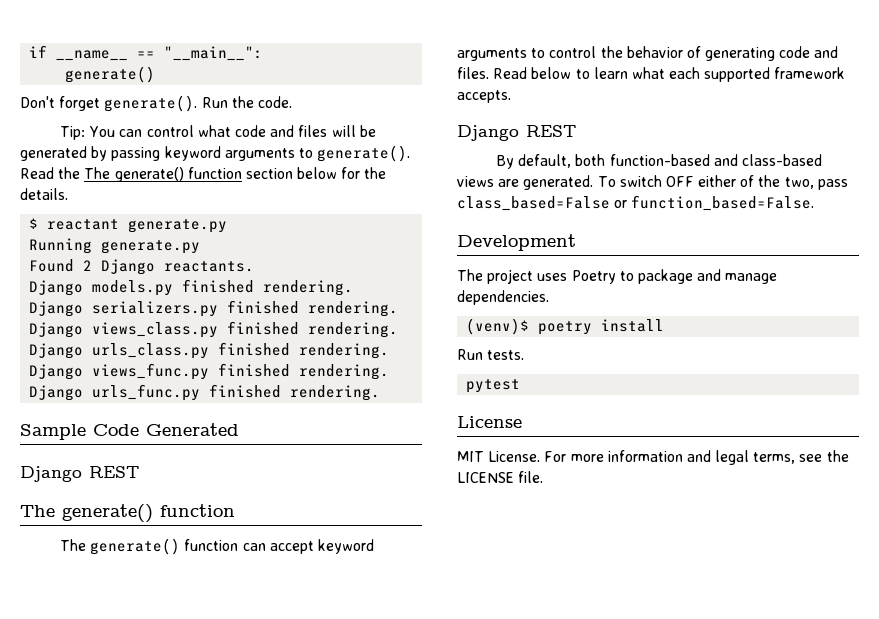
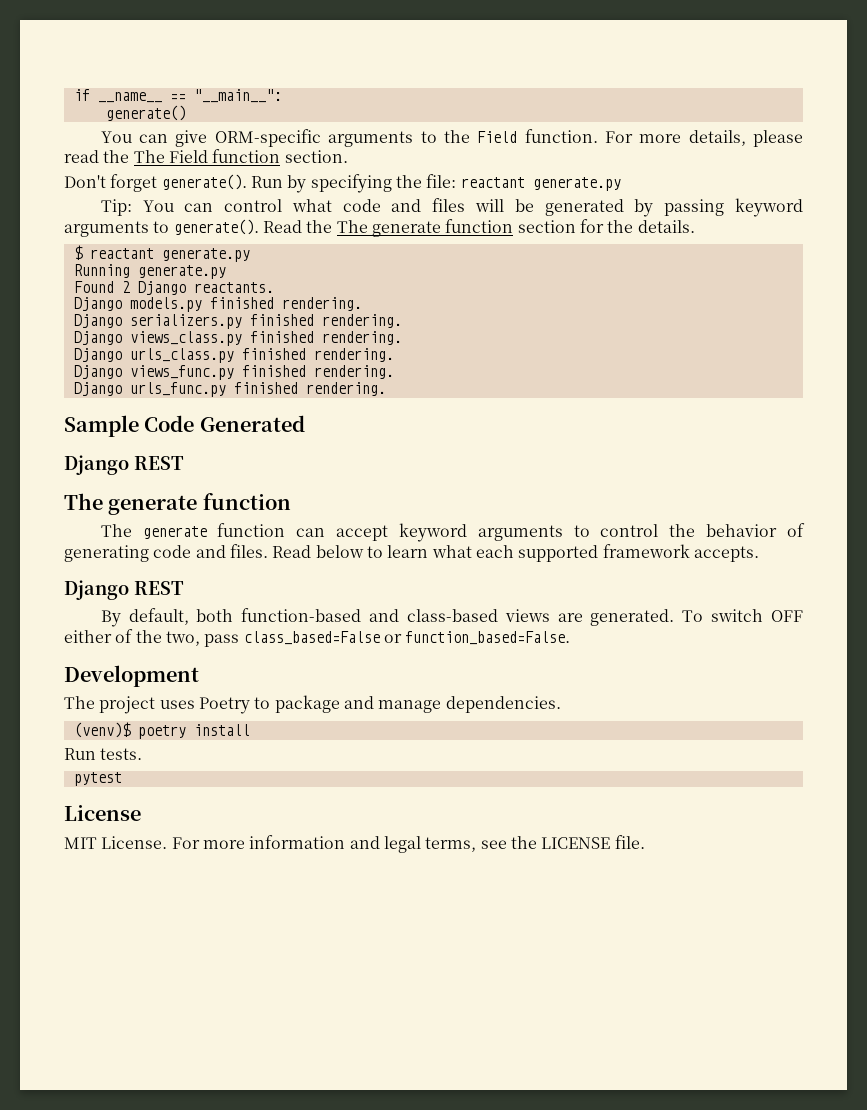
- Don't forget generate(). Run the code.
+ You can give ORM-specific arguments to the Field function. For more details, please read the The Field function section.
+ Don't forget generate(). Run by specifying the file: reactant generate.py
- Read the The generate() function section below for the details.
+ Read the The generate function section for the details.
  Sample Code Generated
  Django REST
- The generate() function
+ The generate function
- The generate() function can accept keyword arguments to control the behavior of generating code and files.
+ The generate function can accept keyword arguments to control the behavior of generating code and files.

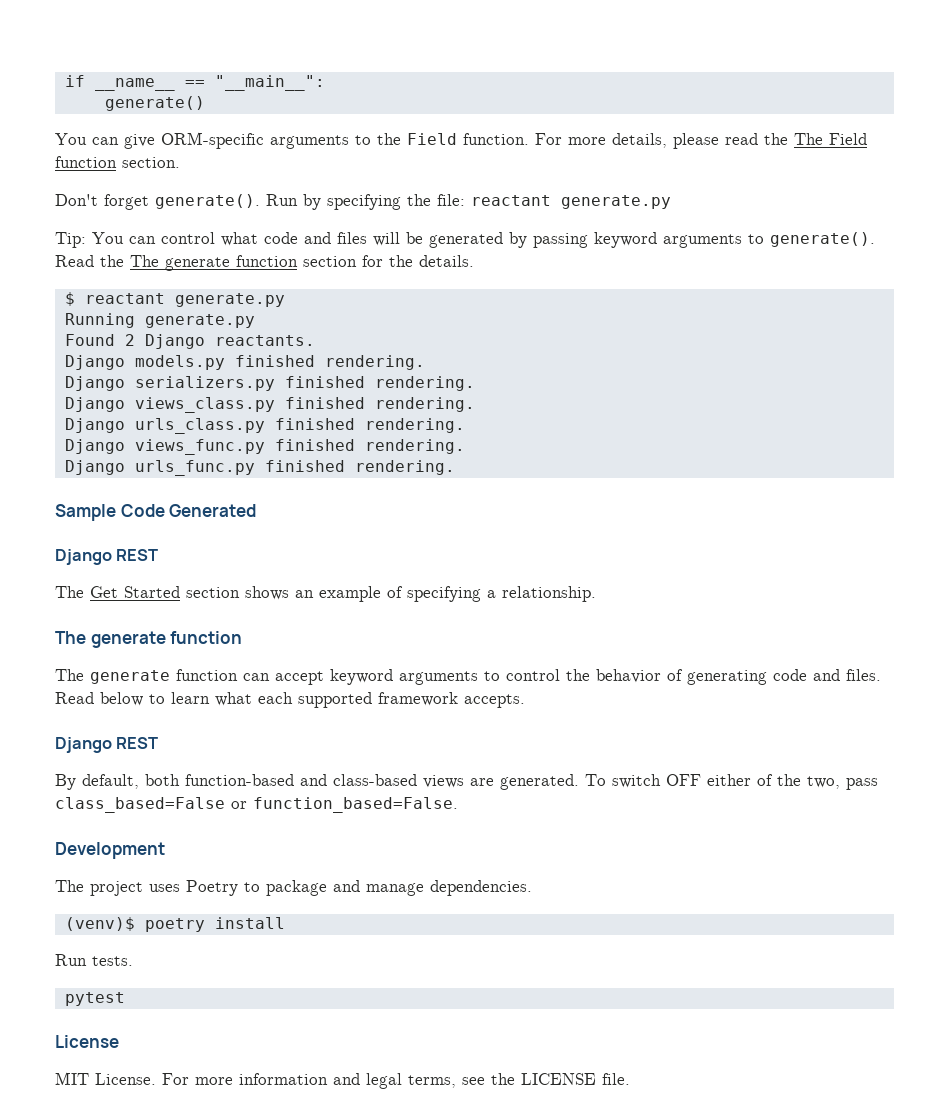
+ The Get Started section shows an example of specifying a relationship.

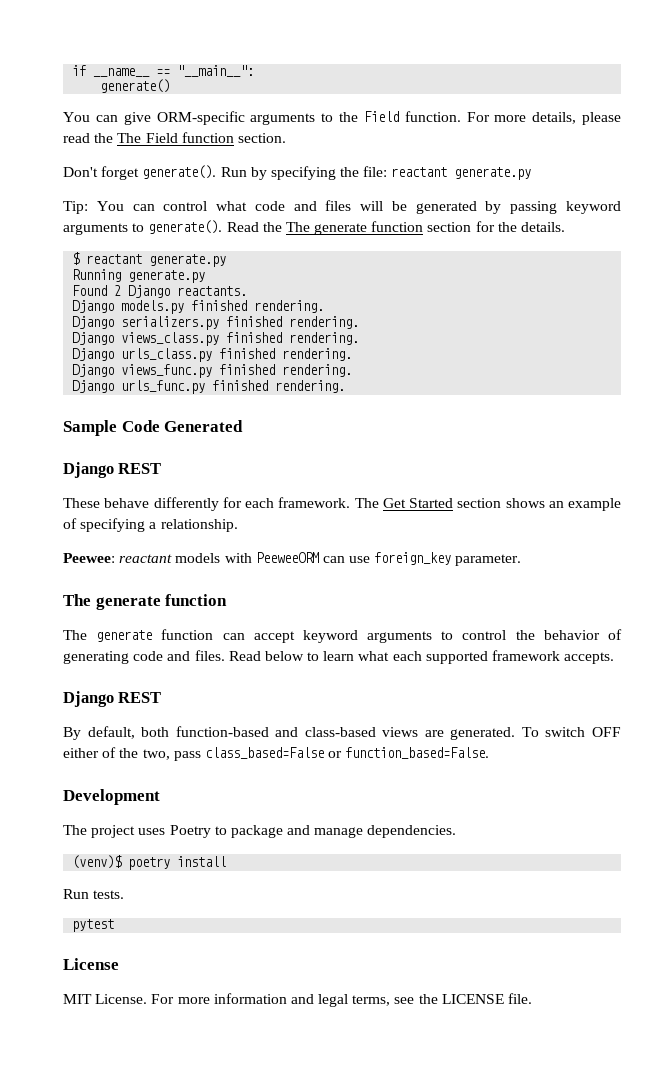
+ These behave differently for each framework.
+ Peewee: reactant models with PeeweeORM can use foreign_key parameter.

